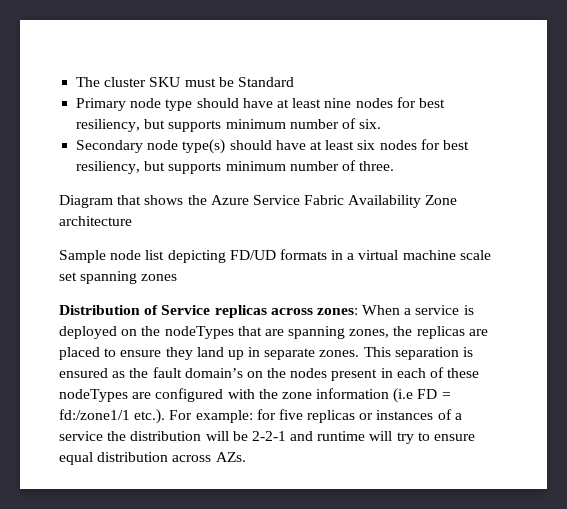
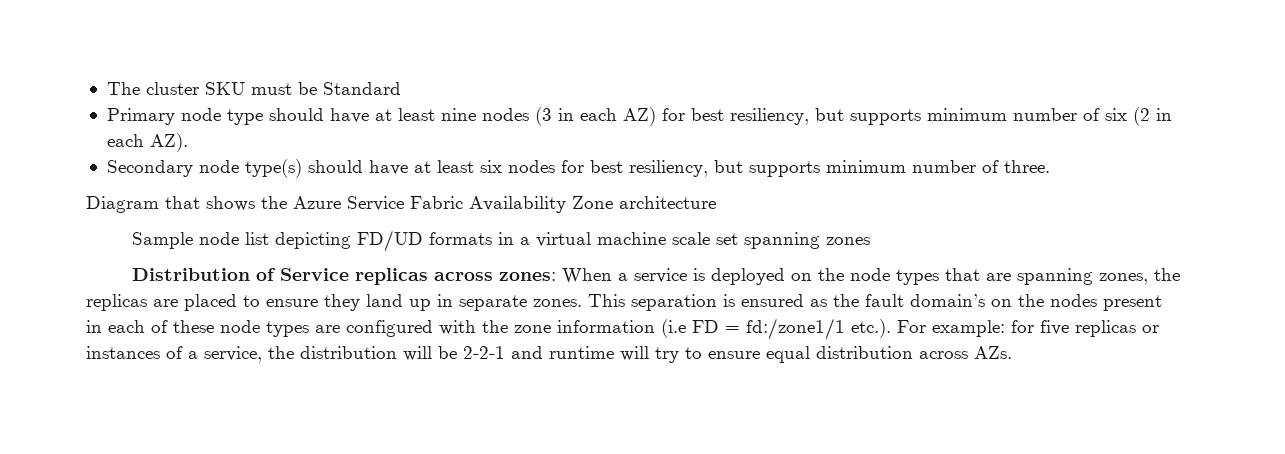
- Primary node type should have at least nine nodes for best resiliency, but supports minimum number of six.
+ Primary node type should have at least nine nodes (3 in each AZ) for best resiliency, but supports minimum number of six (2 in each AZ).
- Distribution of Service replicas across zones: When a service is deployed on the nodeTypes that are spanning zones, the replicas are placed to ensure they land up in separate zones.
+ Distribution of Service replicas across zones: When a service is deployed on the node types that are spanning zones, the replicas are placed to ensure they land up in separate zones.
- This separation is ensured as the fault domain’s on the nodes present in each of these nodeTypes are configured with the zone information (i.e FD = fd:/zone1/1 etc.). For example: for five replicas or instances of a service the distribution will be 2-2-1 and runtime will try to ensure equal distribution across AZs.
+ This separation is ensured as the fault domain’s on the nodes present in each of these node types are configured with the zone information (i.e FD = fd:/zone1/1 etc.). For example: for five replicas or instances of a service, the distribution will be 2-2-1 and runtime will try to ensure equal distribution across AZs.

